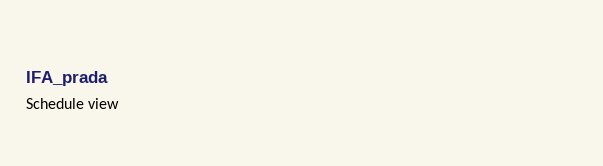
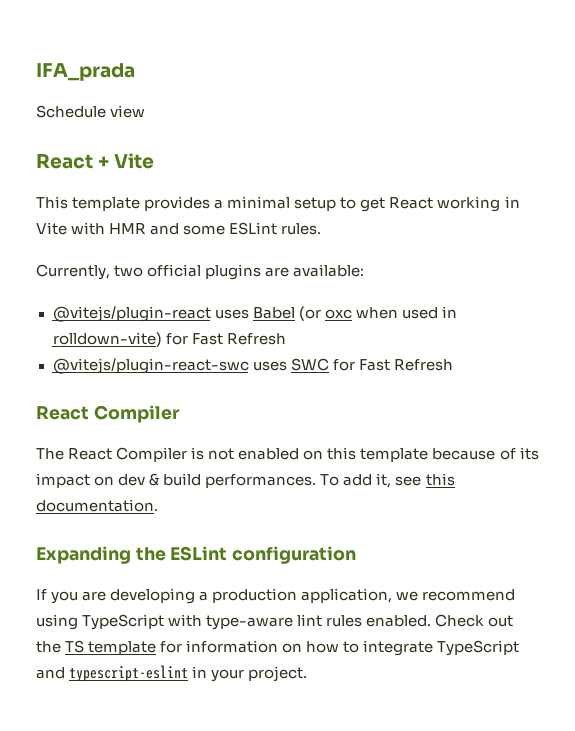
+ React + Vite
+ This template provides a minimal setup to get React working in Vite with HMR and some ESLint rules.
+ Currently, two official plugins are available:
+ @vitejs/plugin-react uses Babel (or oxc when used in rolldown-vite) for Fast Refresh
+ @vitejs/plugin-react-swc uses SWC for Fast Refresh
+ React Compiler
+ The React Compiler is not enabled on this template because of its impact on dev & build performances. To add it, see this documentation.
+ Expanding the ESLint configuration
+ If you are developing a production application, we recommend using TypeScript with type-aware lint rules enabled. Check out the TS template for information on how to integrate TypeScript and typescript-eslint in your project.

